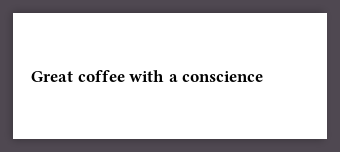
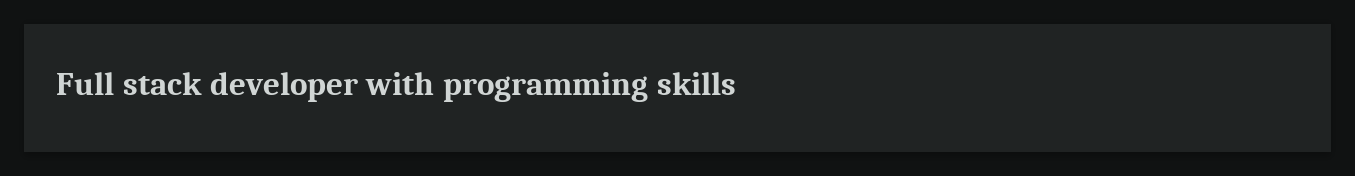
- Great coffee with a conscience
+ Full stack developer with programming skills

